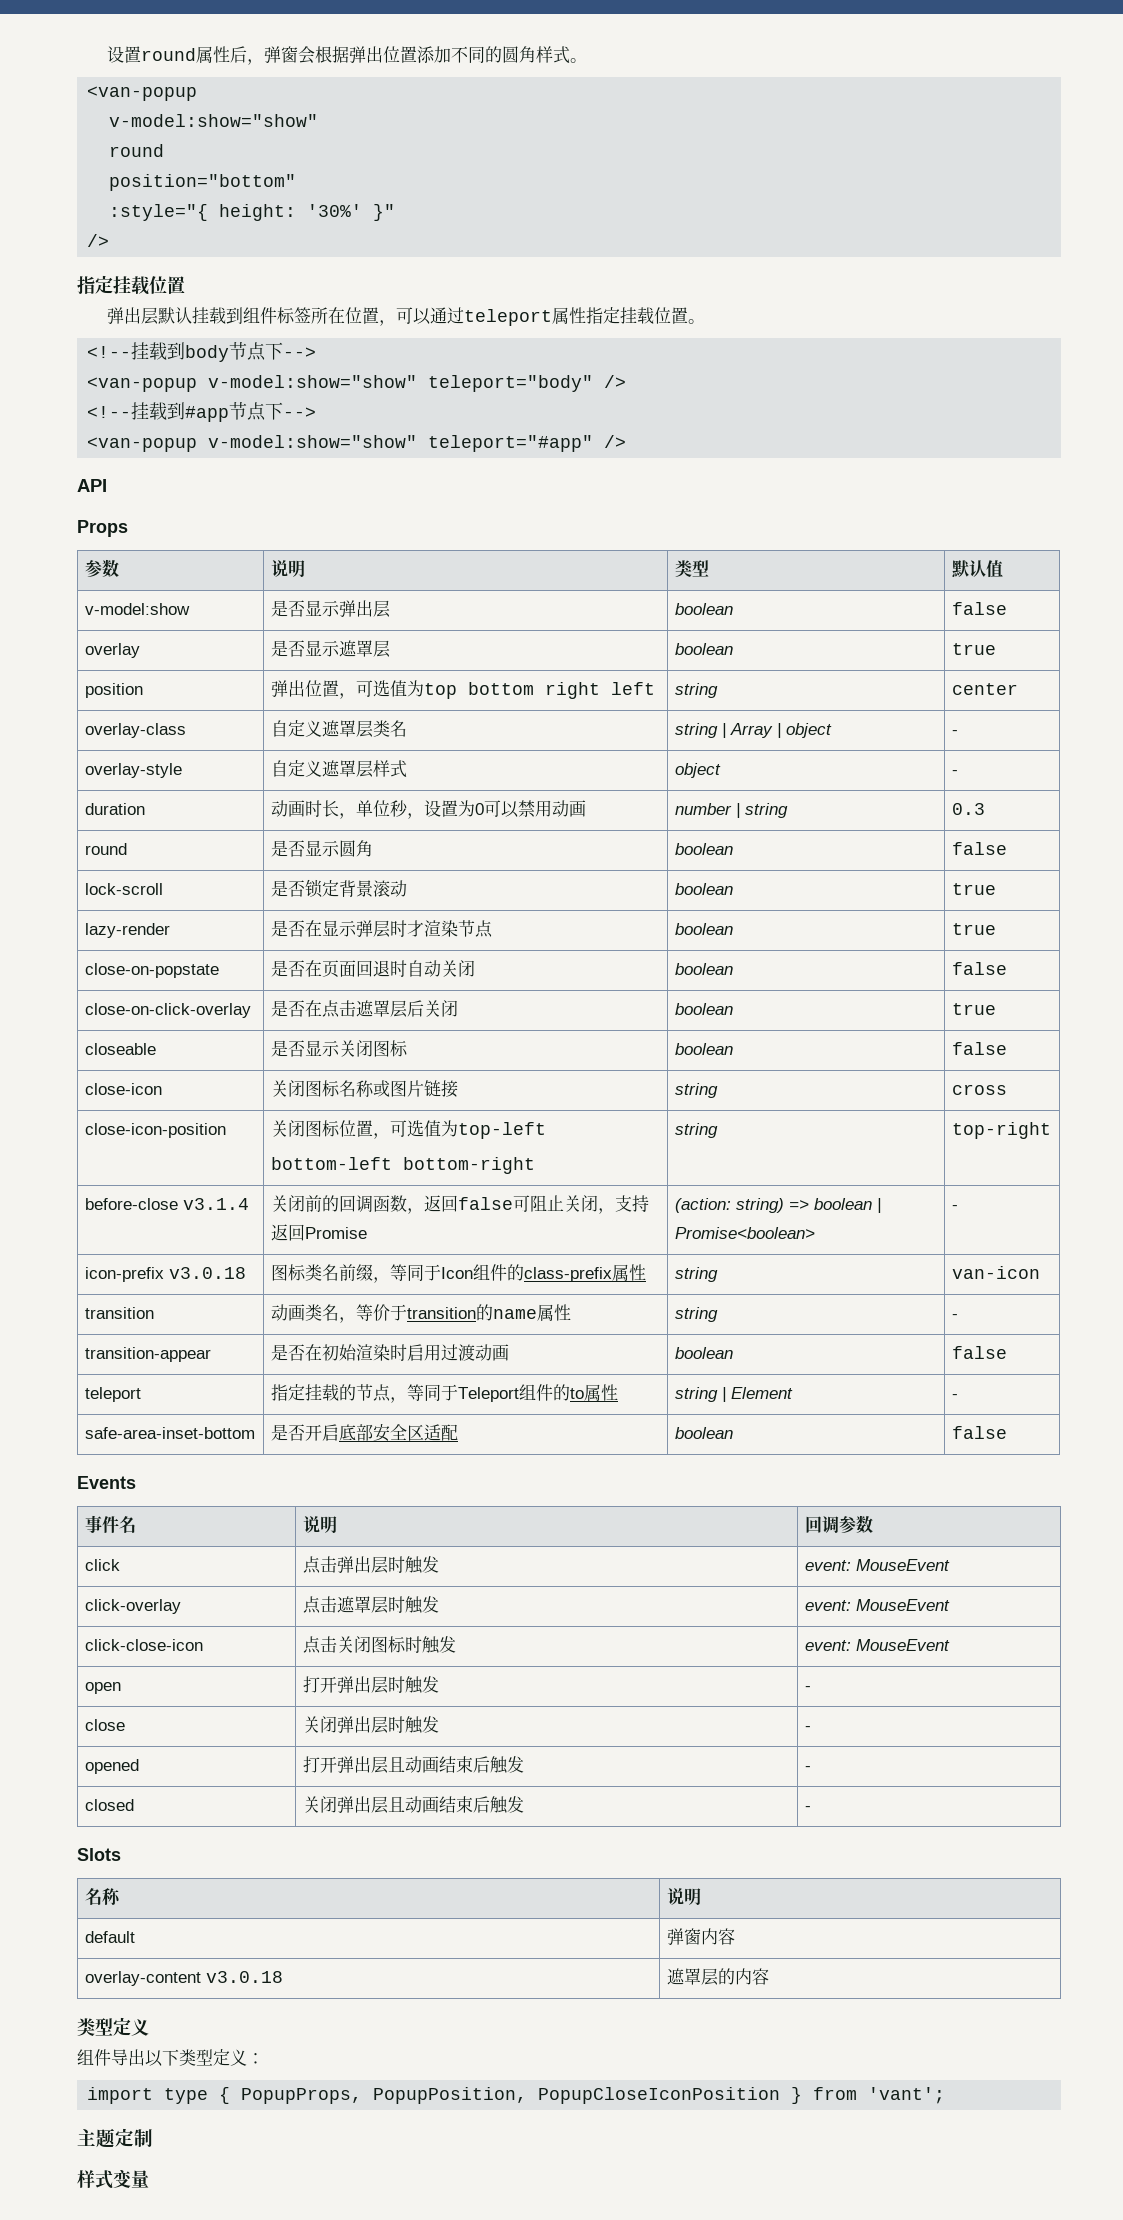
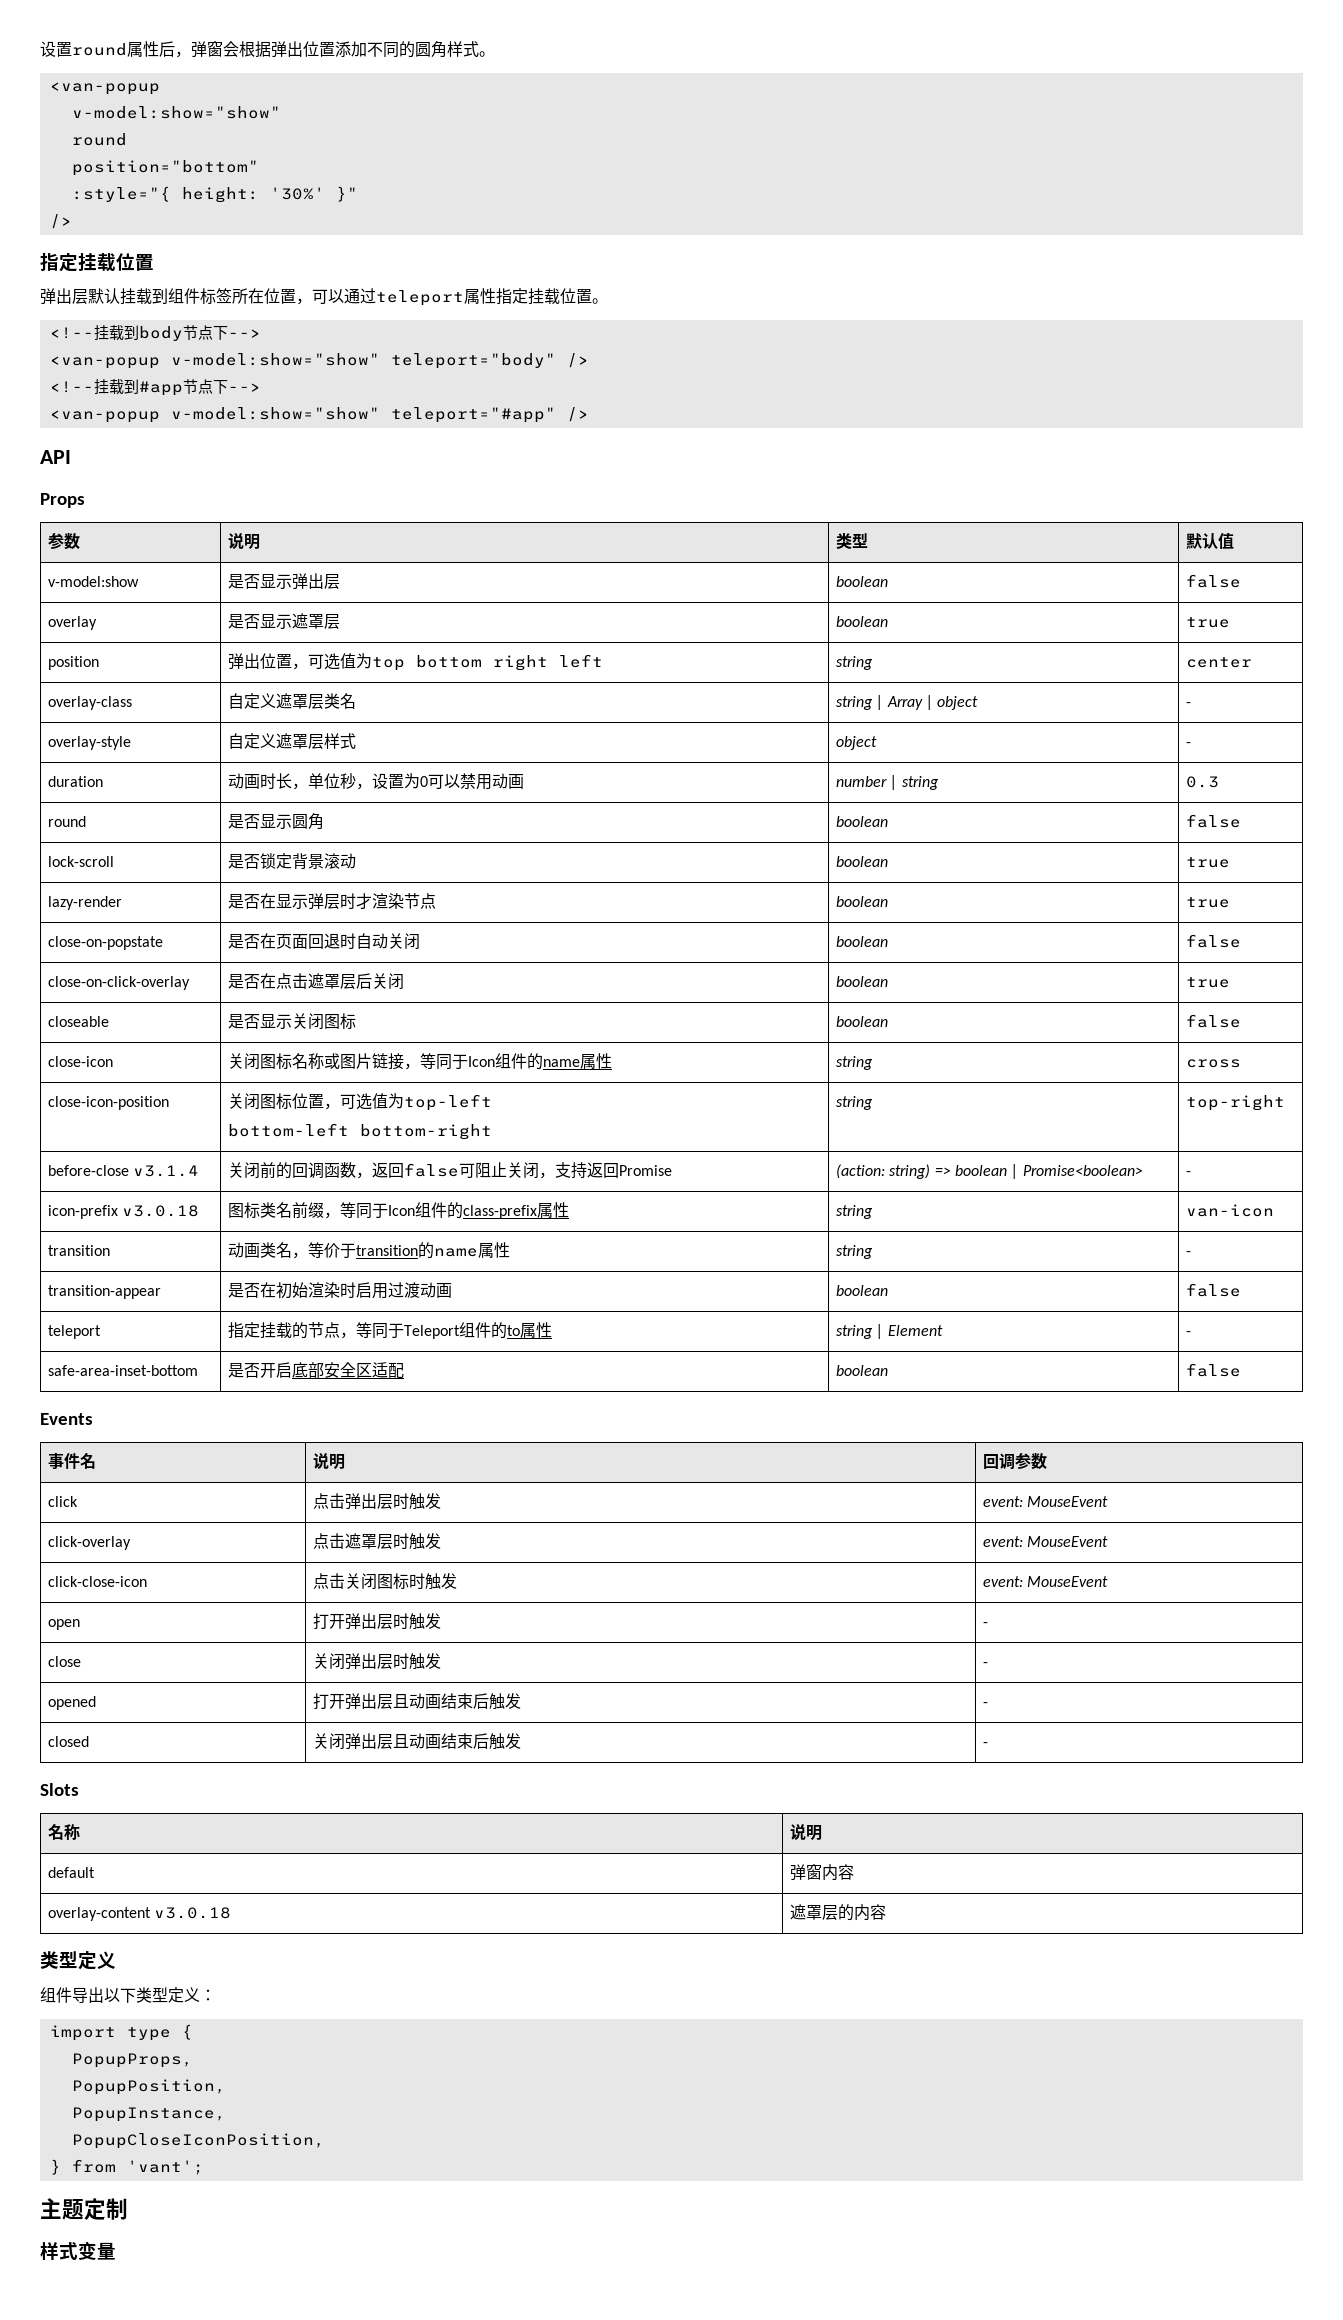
- close-icon | 关闭图标名称或图片链接 | string | cross
+ close-icon | 关闭图标名称或图片链接，等同于Icon组件的name属性 | string | cross
- import type { PopupProps, PopupPosition, PopupCloseIconPosition } from 'vant';
+ import type {
+ PopupProps,
+ PopupPosition,
+ PopupInstance,
+ PopupCloseIconPosition,
+ } from 'vant';

